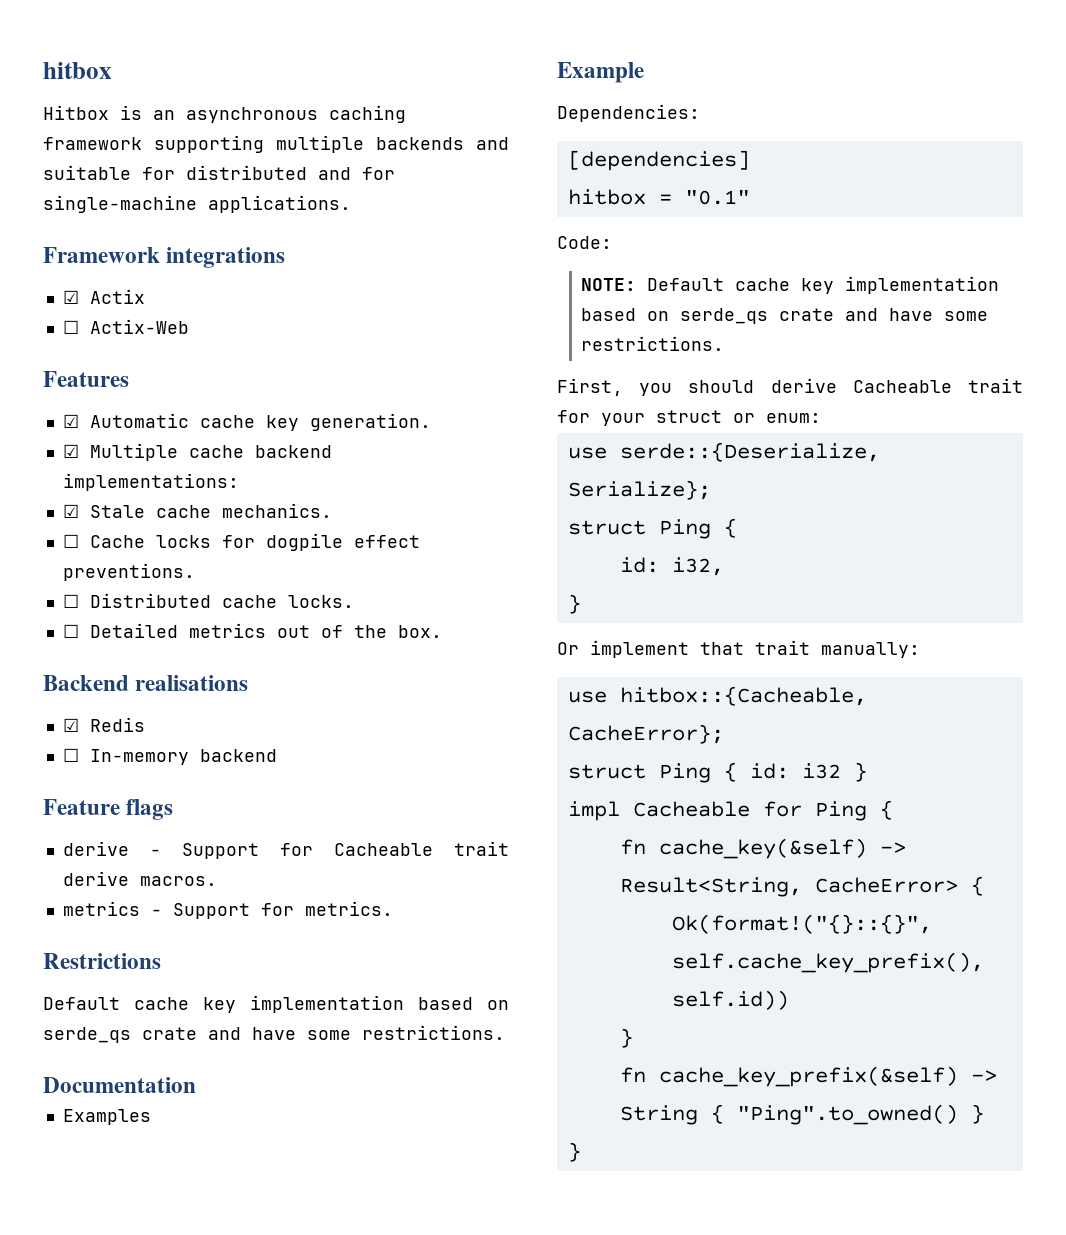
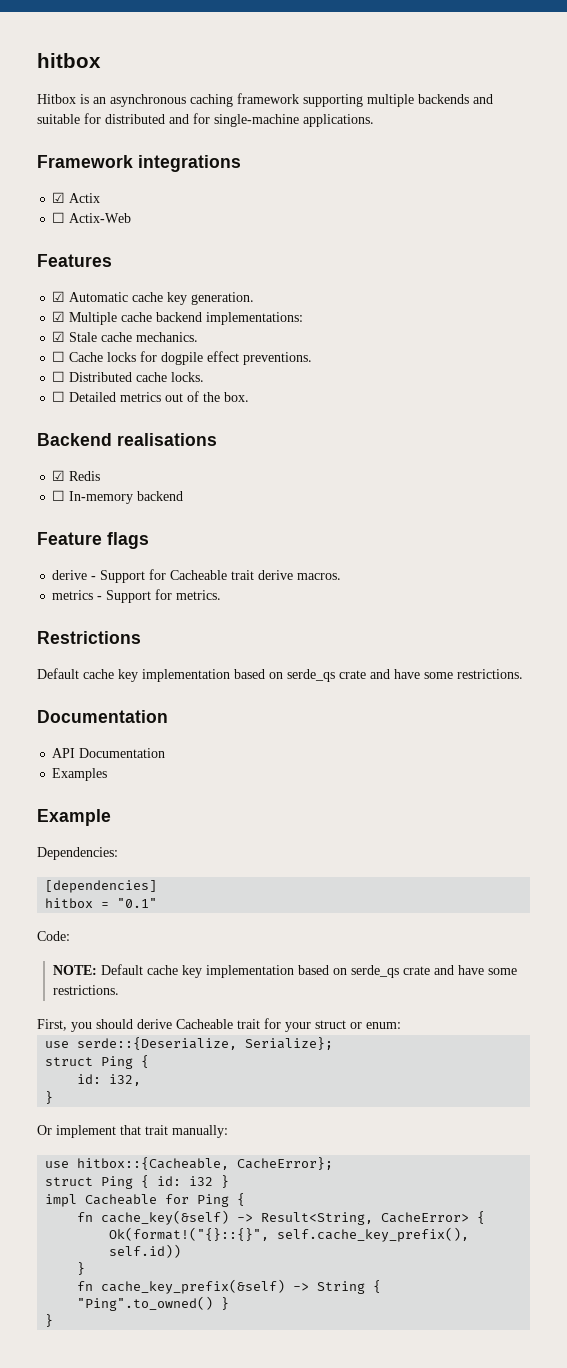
+ API Documentation

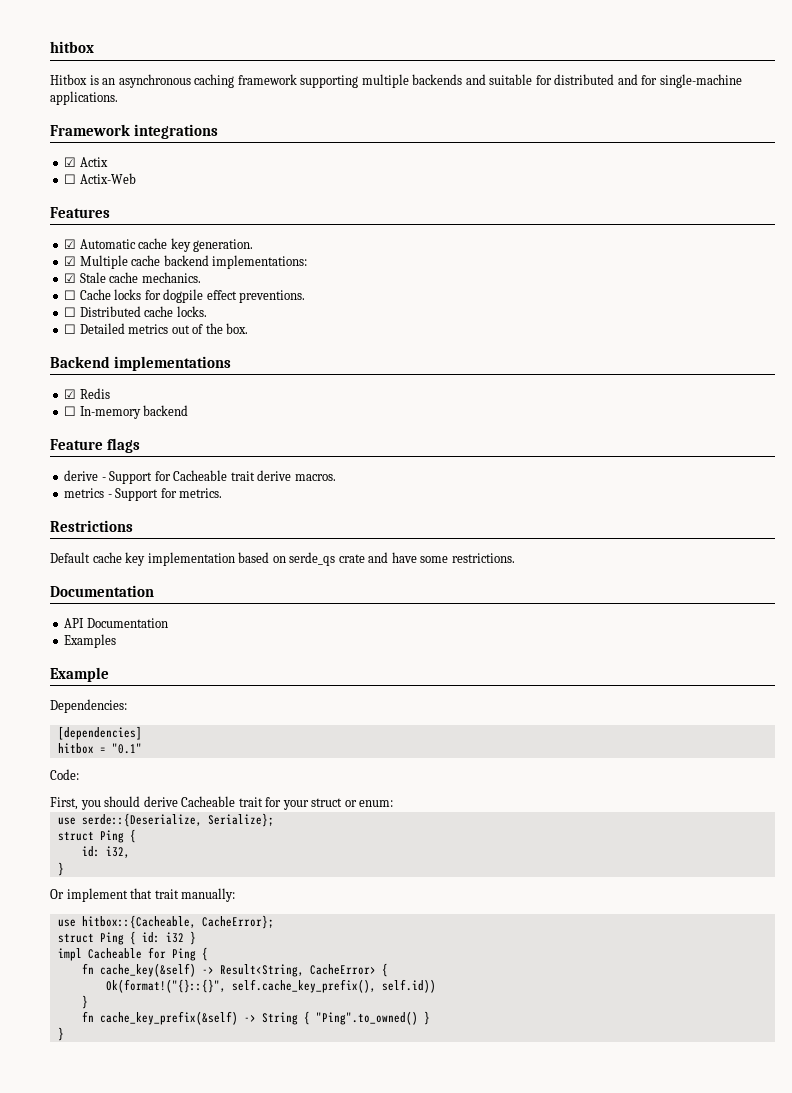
- Backend realisations
+ Backend implementations
- NOTE: Default cache key implementation based on serde_qs crate and have some restrictions.

